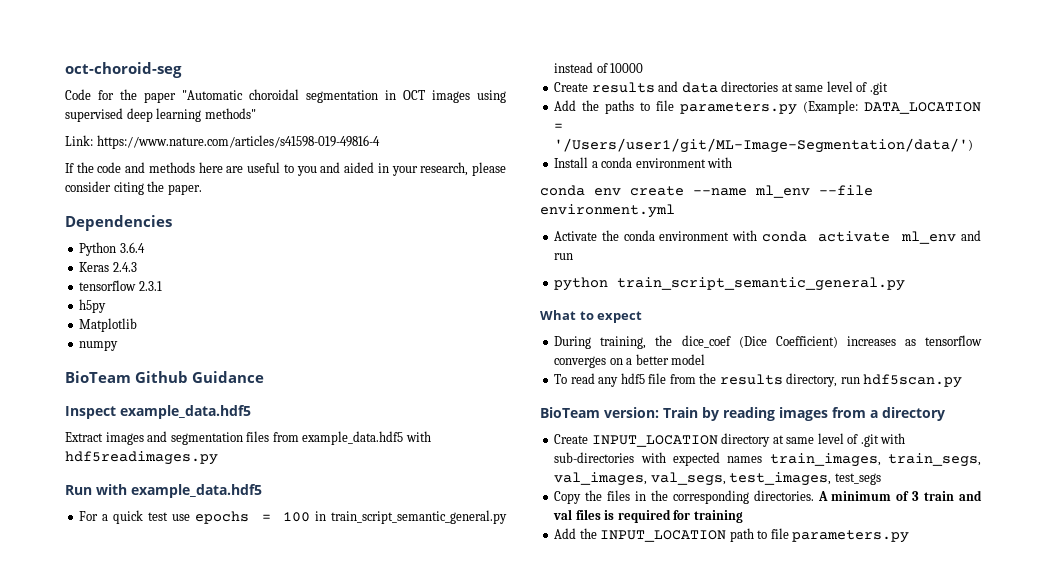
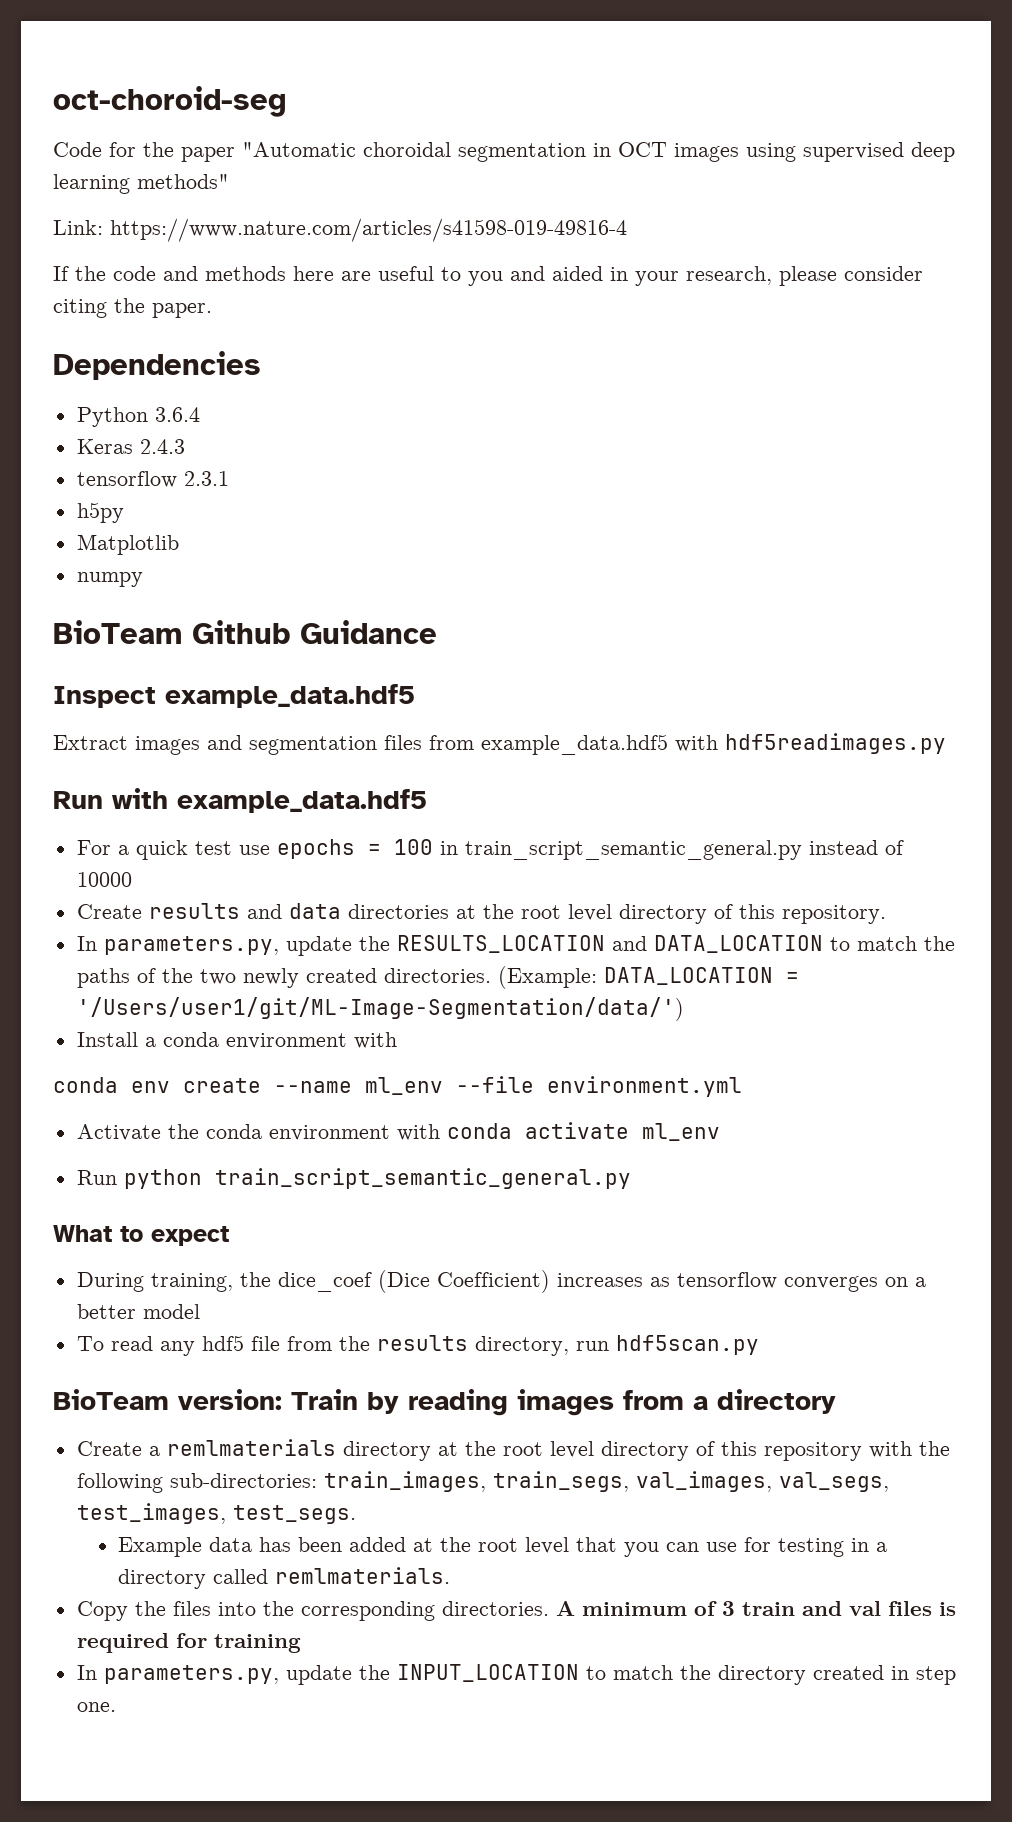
- Create results and data directories at same level of .git
- Add the paths to file parameters.py (Example: DATA_LOCATION = '/Users/user1/git/ML-Image-Segmentation/data/')
+ Create results and data directories at the root level directory of this repository.
+ In parameters.py, update the RESULTS_LOCATION and DATA_LOCATION to match the paths of the two newly created directories. (Example: DATA_LOCATION = '/Users/user1/git/ML-Image-Segmentation/data/')
- Activate the conda environment with conda activate ml_env and run
- python train_script_semantic_general.py
+ Activate the conda environment with conda activate ml_env
+ Run python train_script_semantic_general.py
- Create INPUT_LOCATION directory at same level of .git with sub-directories with expected names train_images, train_segs, val_images, val_segs, test_images, test_segs
+ Create a remlmaterials directory at the root level directory of this repository with the following sub-directories: train_images, train_segs, val_images, val_segs, test_images, test_segs.
+ Example data has been added at the root level that you can use for testing in a directory called remlmaterials.
- Copy the files in the corresponding directories.
+ Copy the files into the corresponding directories.
- Add the INPUT_LOCATION path to file parameters.py
+ In parameters.py, update the INPUT_LOCATION to match the directory created in step one.

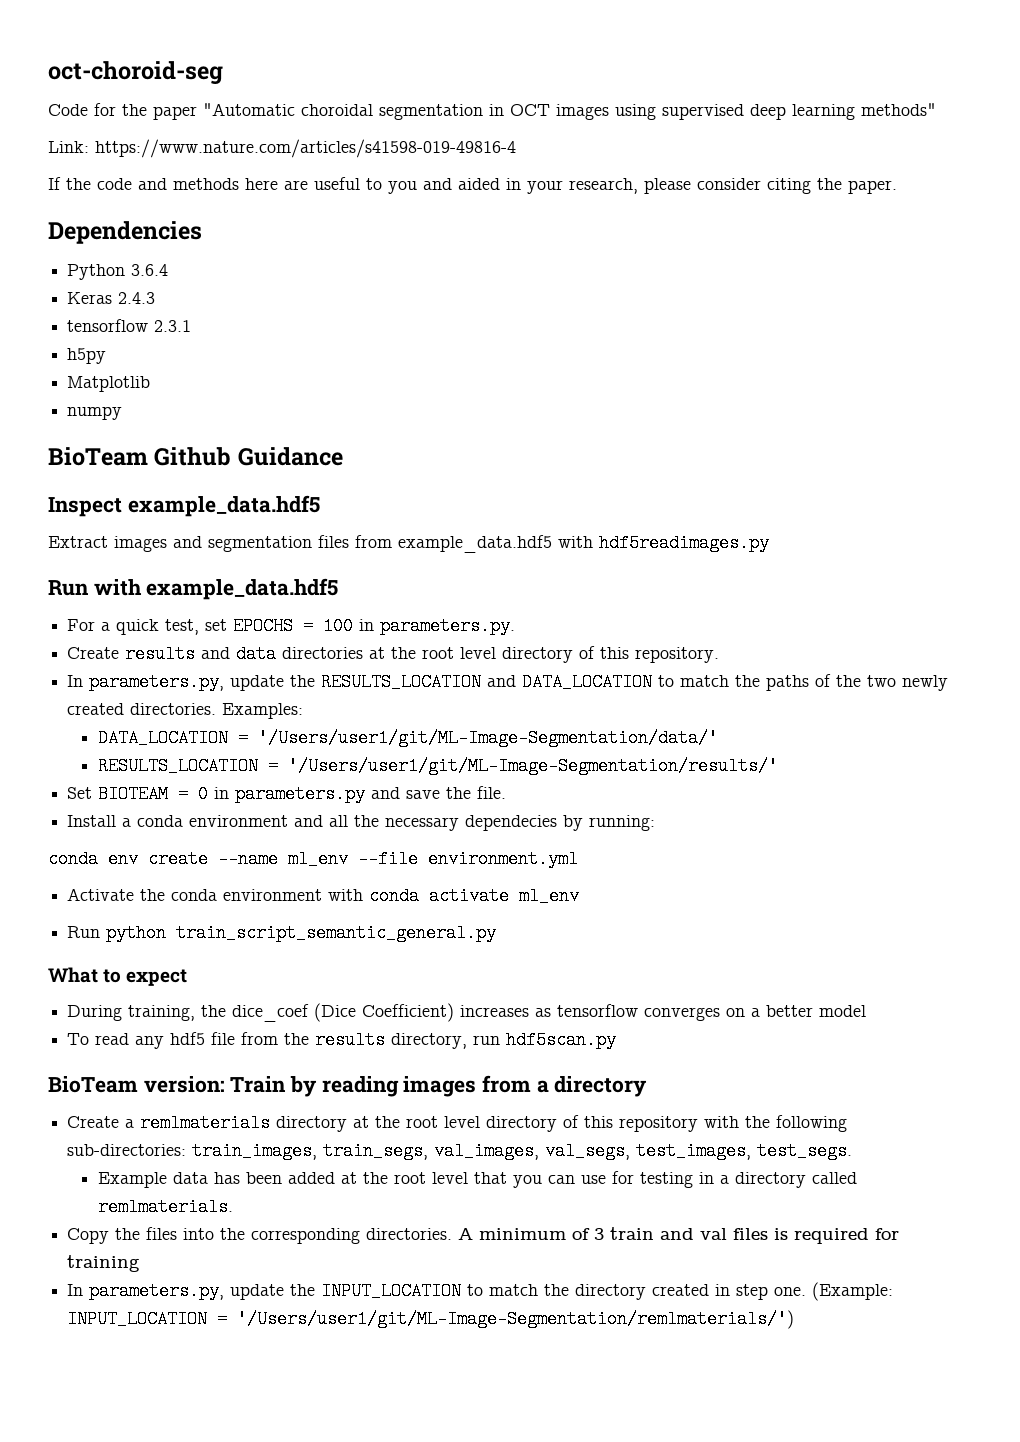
- For a quick test use epochs = 100 in train_script_semantic_general.py instead of 10000
+ For a quick test, set EPOCHS = 100 in parameters.py.
- (Example: DATA_LOCATION = '/Users/user1/git/ML-Image-Segmentation/data/')
- Install a conda environment with
+ Examples:
+ DATA_LOCATION = '/Users/user1/git/ML-Image-Segmentation/data/'
+ RESULTS_LOCATION = '/Users/user1/git/ML-Image-Segmentation/results/'
+ Set BIOTEAM = 0 in parameters.py and save the file.
+ Install a conda environment and all the necessary dependecies by running:
+ (Example: INPUT_LOCATION = '/Users/user1/git/ML-Image-Segmentation/remlmaterials/')

